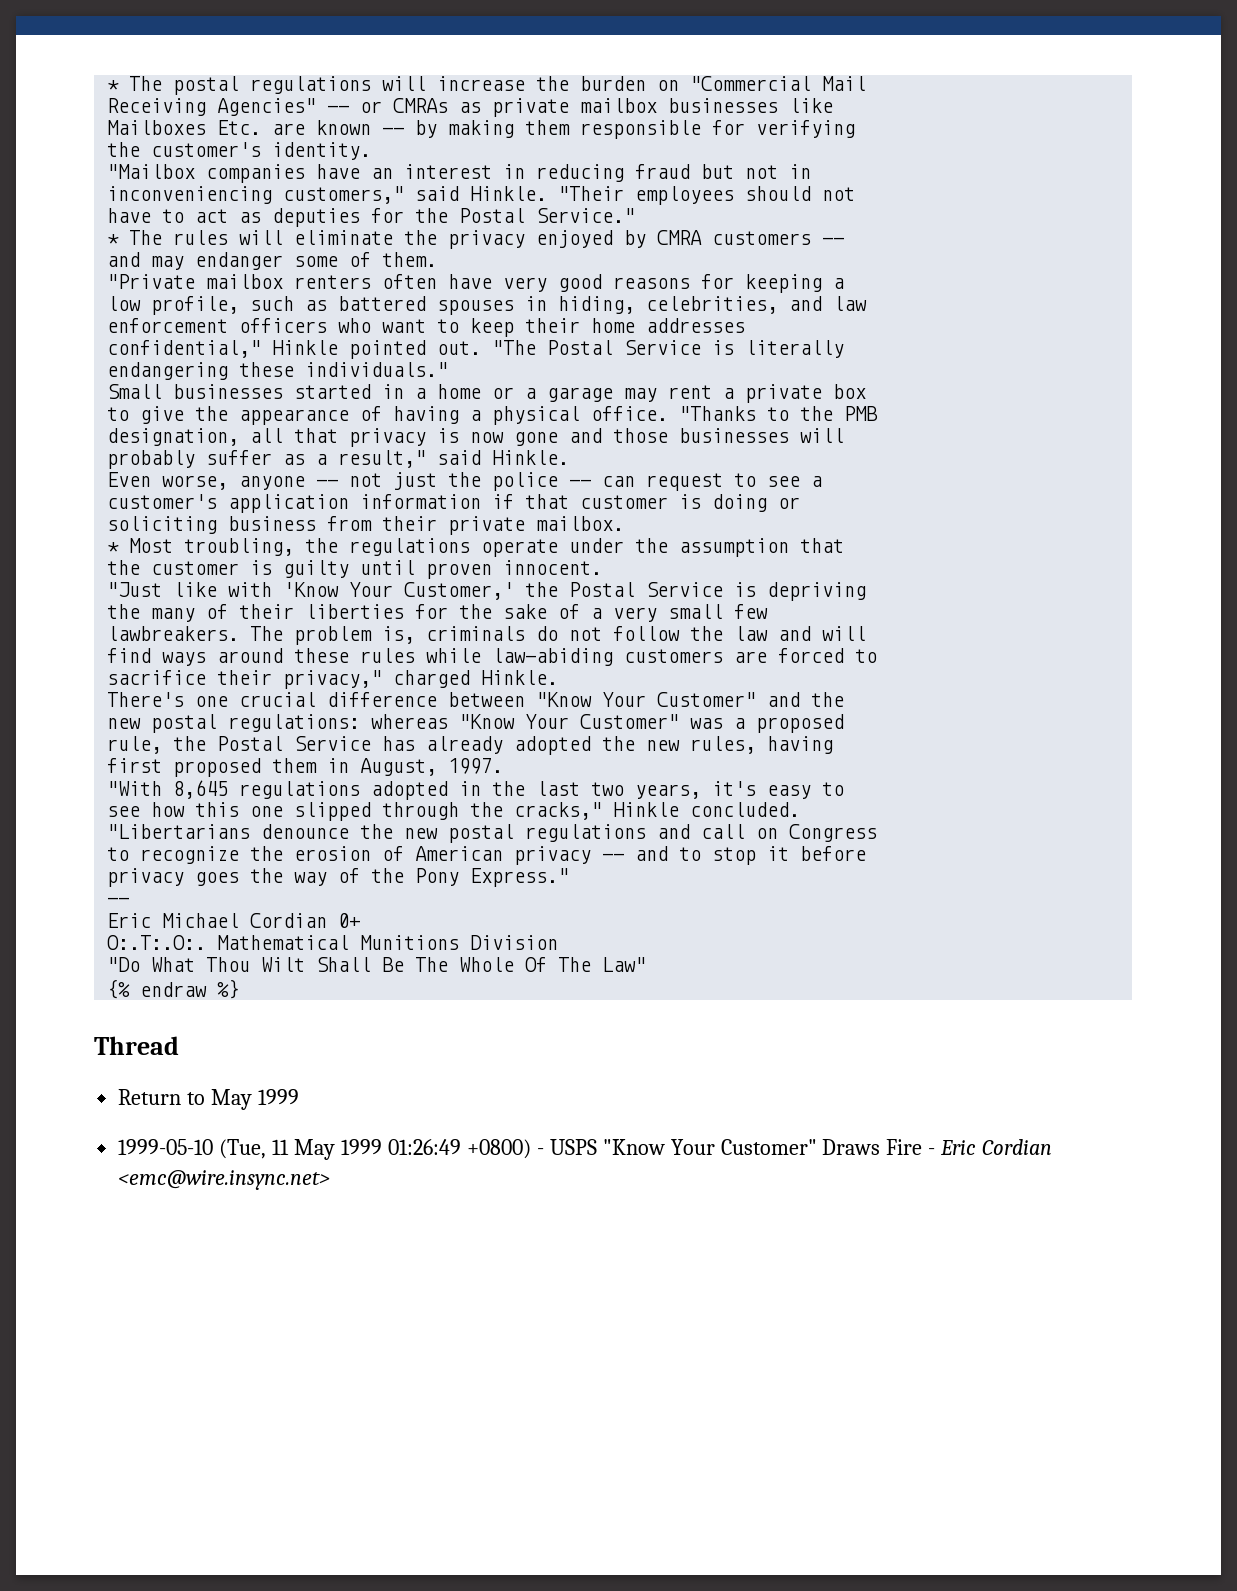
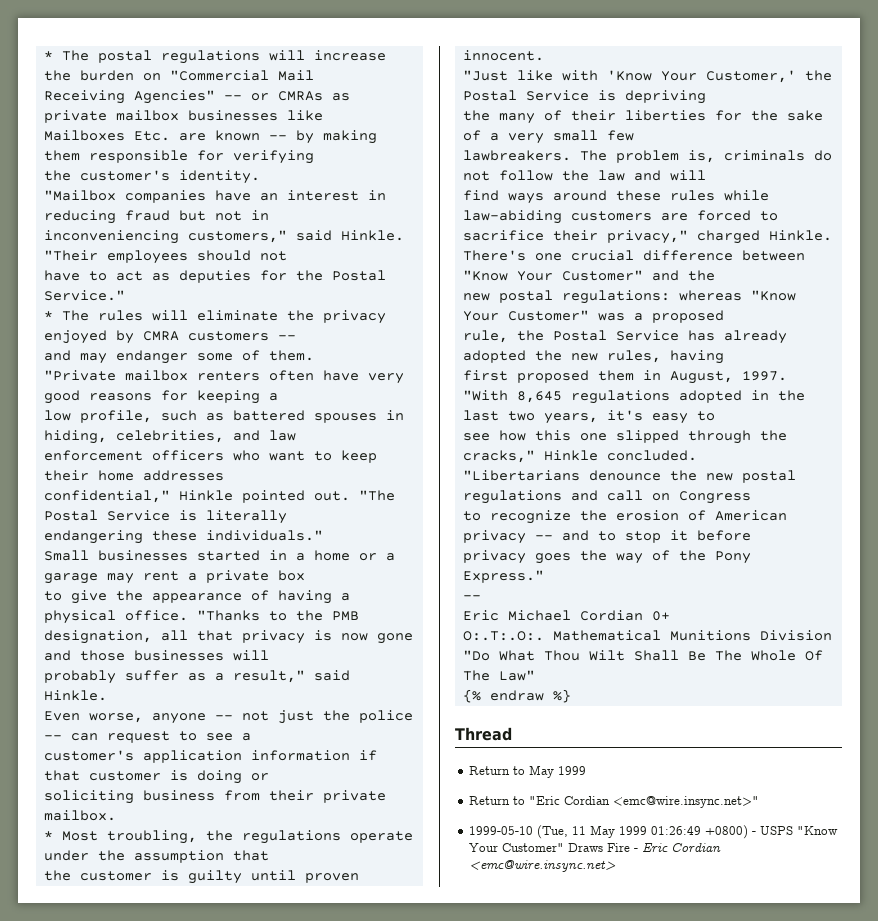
+ Return to "Eric Cordian <emc@wire.insync.net>"

